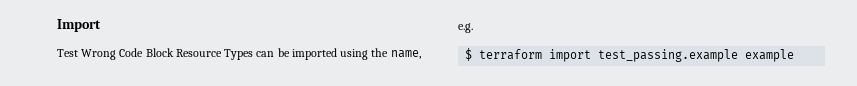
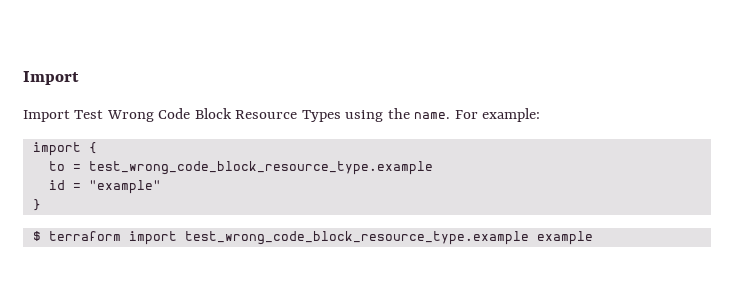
- Test Wrong Code Block Resource Types can be imported using the name, e.g.
+ Import Test Wrong Code Block Resource Types using the name. For example:
+ import {
+ to = test_wrong_code_block_resource_type.example
+ id = "example"
+ }
- $ terraform import test_passing.example example
+ $ terraform import test_wrong_code_block_resource_type.example example

